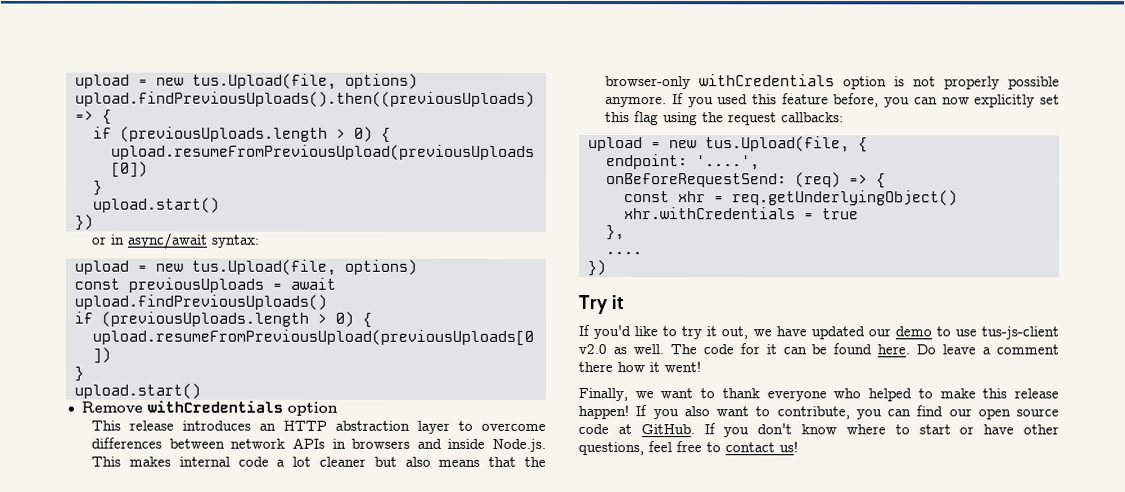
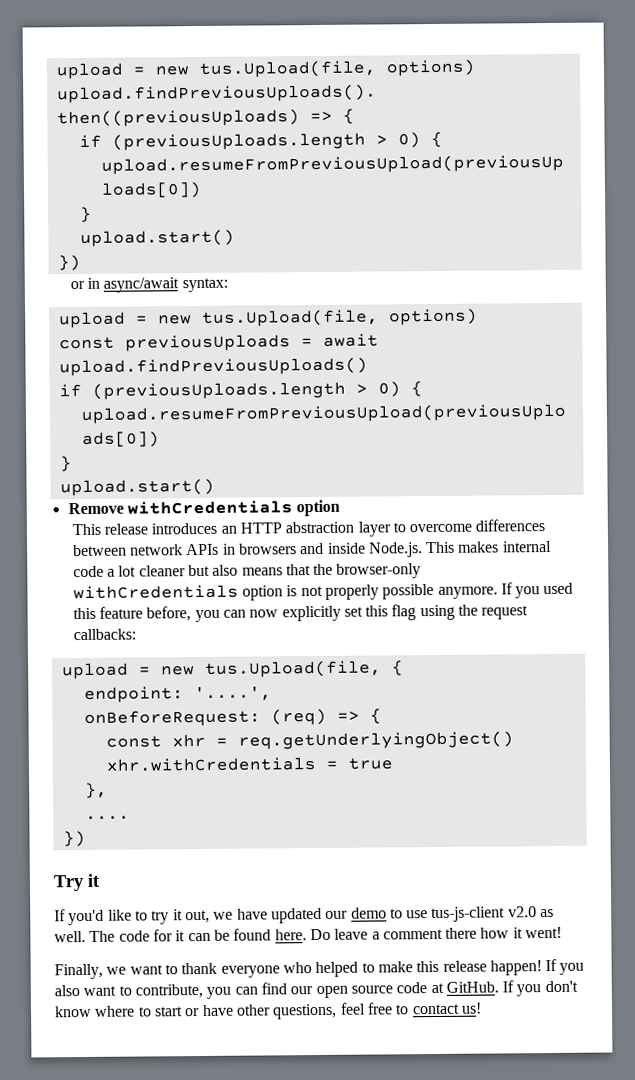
- onBeforeRequestSend: (req) => {
+ onBeforeRequest: (req) => {

